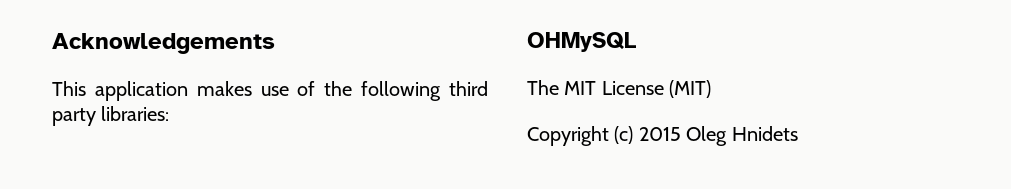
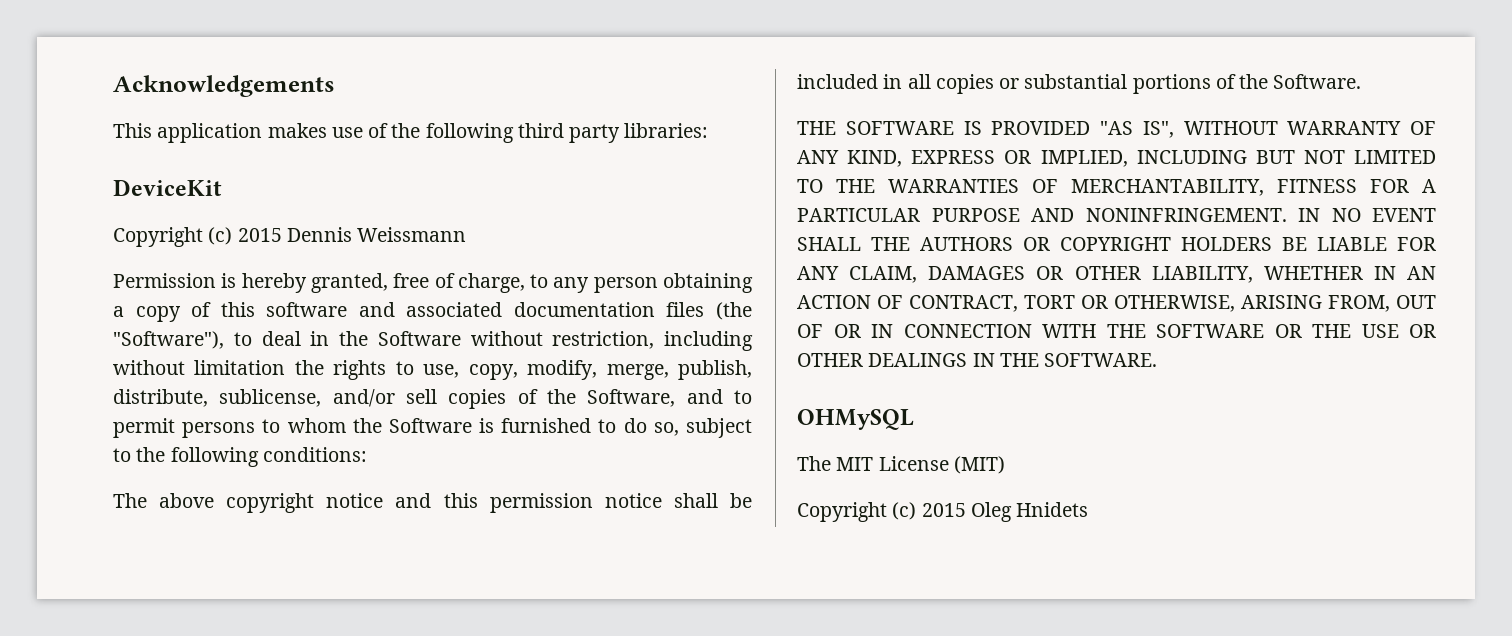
+ DeviceKit
+ Copyright (c) 2015 Dennis Weissmann
+ Permission is hereby granted, free of charge, to any person obtaining a copy of this software and associated documentation files (the "Software"), to deal in the Software without restriction, including without limitation the rights to use, copy, modify, merge, publish, distribute, sublicense, and/or sell copies of the Software, and to permit persons to whom the Software is furnished to do so, subject to the following conditions:
+ The above copyright notice and this permission notice shall be included in all copies or substantial portions of the Software.
+ THE SOFTWARE IS PROVIDED "AS IS", WITHOUT WARRANTY OF ANY KIND, EXPRESS OR IMPLIED, INCLUDING BUT NOT LIMITED TO THE WARRANTIES OF MERCHANTABILITY, FITNESS FOR A PARTICULAR PURPOSE AND NONINFRINGEMENT. IN NO EVENT SHALL THE AUTHORS OR COPYRIGHT HOLDERS BE LIABLE FOR ANY CLAIM, DAMAGES OR OTHER LIABILITY, WHETHER IN AN ACTION OF CONTRACT, TORT OR OTHERWISE, ARISING FROM, OUT OF OR IN CONNECTION WITH THE SOFTWARE OR THE USE OR OTHER DEALINGS IN THE SOFTWARE.

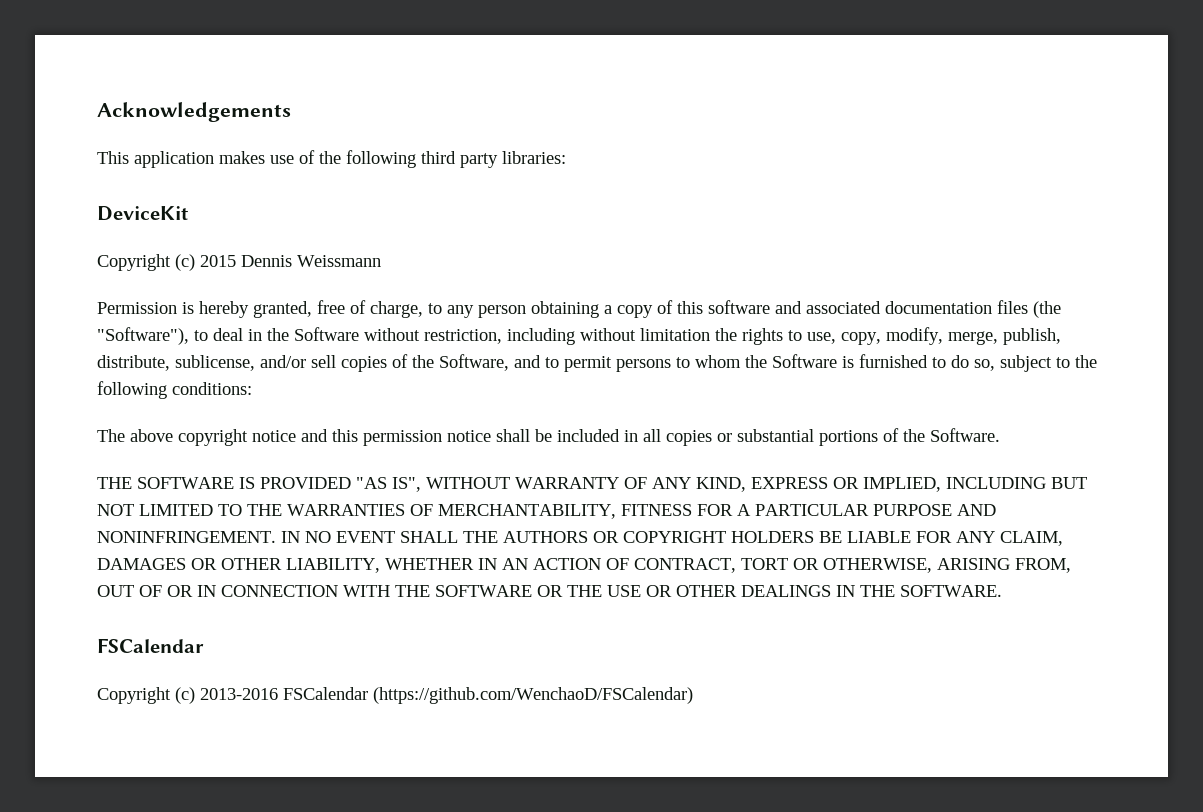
  IN NO EVENT SHALL THE AUTHORS OR COPYRIGHT HOLDERS BE LIABLE FOR ANY CLAIM, DAMAGES OR OTHER LIABILITY, WHETHER IN AN ACTION OF CONTRACT, TORT OR OTHERWISE, ARISING FROM, OUT OF OR IN CONNECTION WITH THE SOFTWARE OR THE USE OR OTHER DEALINGS IN THE SOFTWARE.
- OHMySQL
- The MIT License (MIT)
- Copyright (c) 2015 Oleg Hnidets
+ FSCalendar
+ Copyright (c) 2013-2016 FSCalendar (https://github.com/WenchaoD/FSCalendar)

